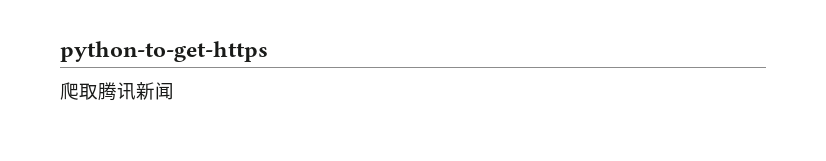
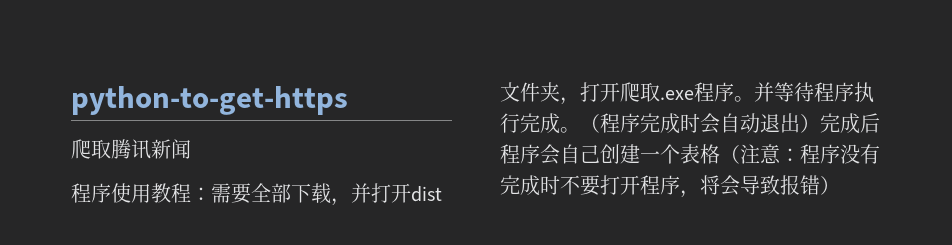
+ 程序使用教程：需要全部下载，并打开dist文件夹，打开爬取.exe程序。并等待程序执行完成。（程序完成时会自动退出）完成后程序会自己创建一个表格（注意：程序没有完成时不要打开程序，将会导致报错）

